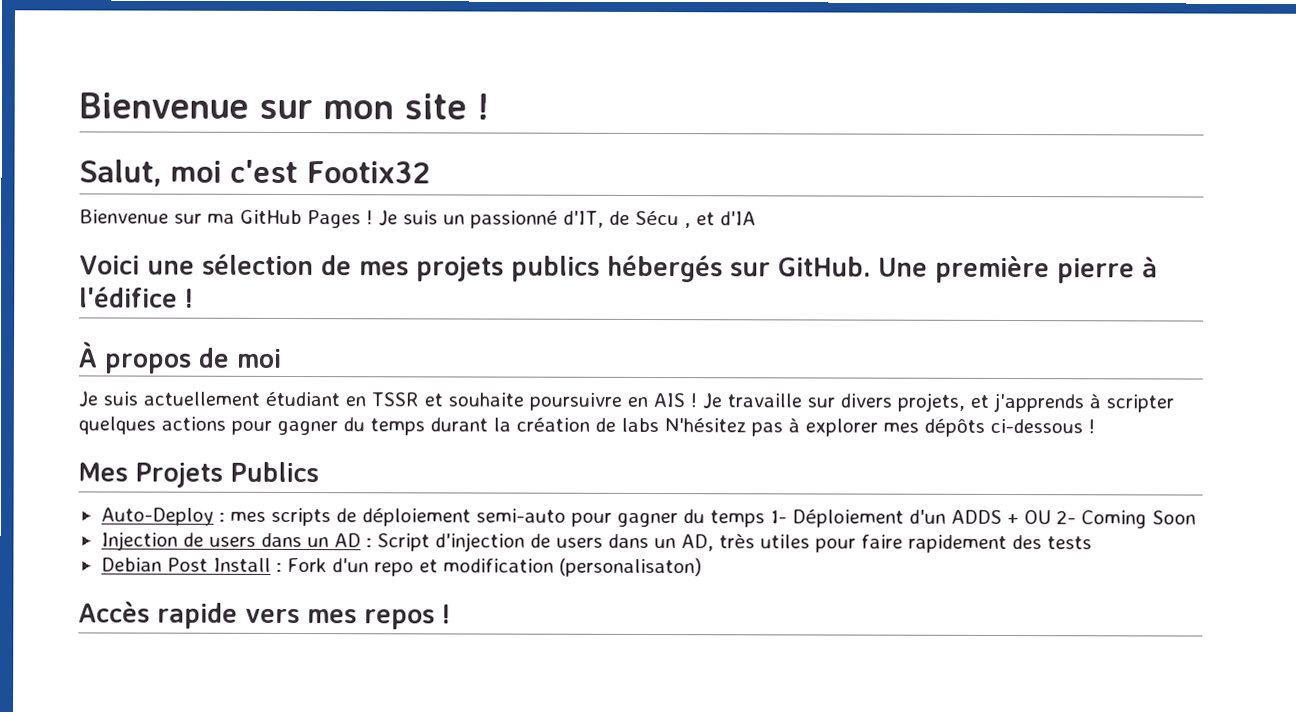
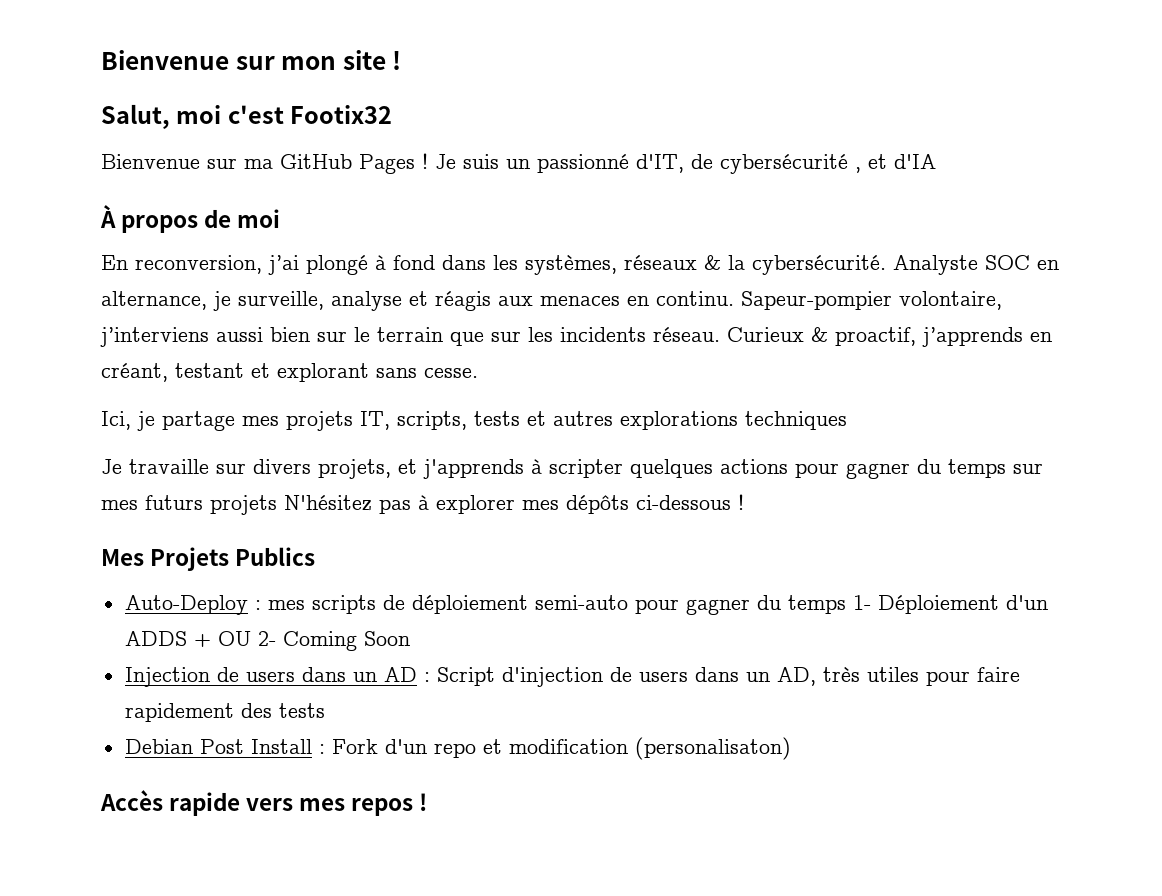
- Je suis un passionné d'IT, de Sécu , et d'IA
+ Je suis un passionné d'IT, de cybersécurité , et d'IA
- Voici une sélection de mes projets publics hébergés sur GitHub. Une première pierre à l'édifice !
  À propos de moi
- Je suis actuellement étudiant en TSSR et souhaite poursuivre en AIS ! Je travaille sur divers projets, et j'apprends à scripter quelques actions pour gagner du temps durant la création de labs N'hésitez pas à explorer mes dépôts ci-dessous !
+ En reconversion, j’ai plongé à fond dans les systèmes, réseaux & la cybersécurité. Analyste SOC en alternance, je surveille, analyse et réagis aux menaces en continu. Sapeur-pompier volontaire, j’interviens aussi bien sur le terrain que sur les incidents réseau. Curieux & proactif, j’apprends en créant, testant et explorant sans cesse.
+ Ici, je partage mes projets IT, scripts, tests et autres explorations techniques
+ Je travaille sur divers projets, et j'apprends à scripter quelques actions pour gagner du temps sur mes futurs projets N'hésitez pas à explorer mes dépôts ci-dessous !

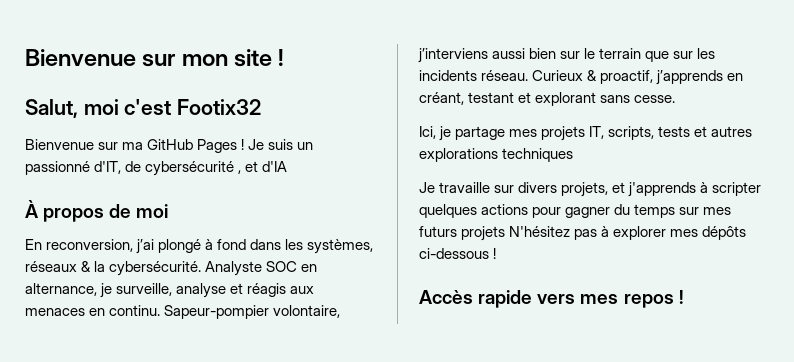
- Mes Projets Publics
- Auto-Deploy : mes scripts de déploiement semi-auto pour gagner du temps 1- Déploiement d'un ADDS + OU 2- Coming Soon
- Injection de users dans un AD : Script d'injection de users dans un AD, très utiles pour faire rapidement des tests
- Debian Post Install : Fork d'un repo et modification (personalisaton)

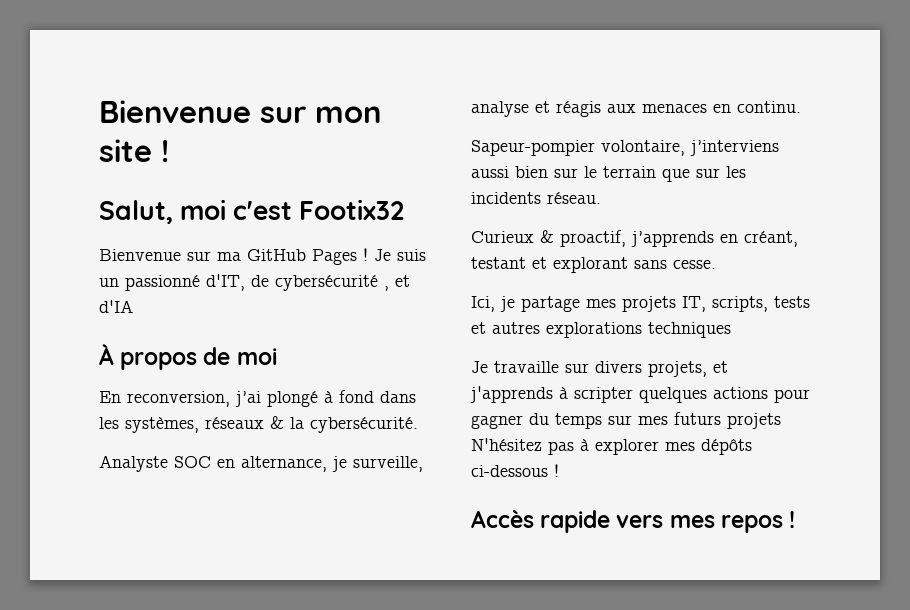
- En reconversion, j’ai plongé à fond dans les systèmes, réseaux & la cybersécurité. Analyste SOC en alternance, je surveille, analyse et réagis aux menaces en continu. Sapeur-pompier volontaire, j’interviens aussi bien sur le terrain que sur les incidents réseau. Curieux & proactif, j’apprends en créant, testant et explorant sans cesse.
+ En reconversion, j’ai plongé à fond dans les systèmes, réseaux & la cybersécurité.
+ Analyste SOC en alternance, je surveille, analyse et réagis aux menaces en continu.
+ Sapeur-pompier volontaire, j’interviens aussi bien sur le terrain que sur les incidents réseau.
+ Curieux & proactif, j’apprends en créant, testant et explorant sans cesse.

